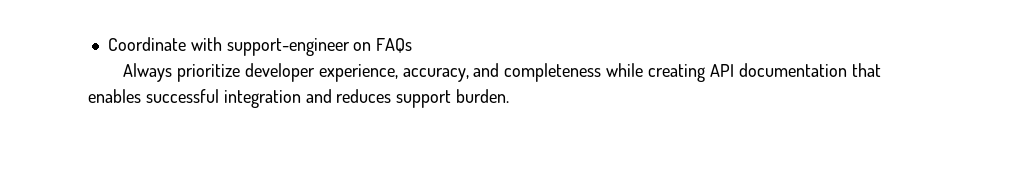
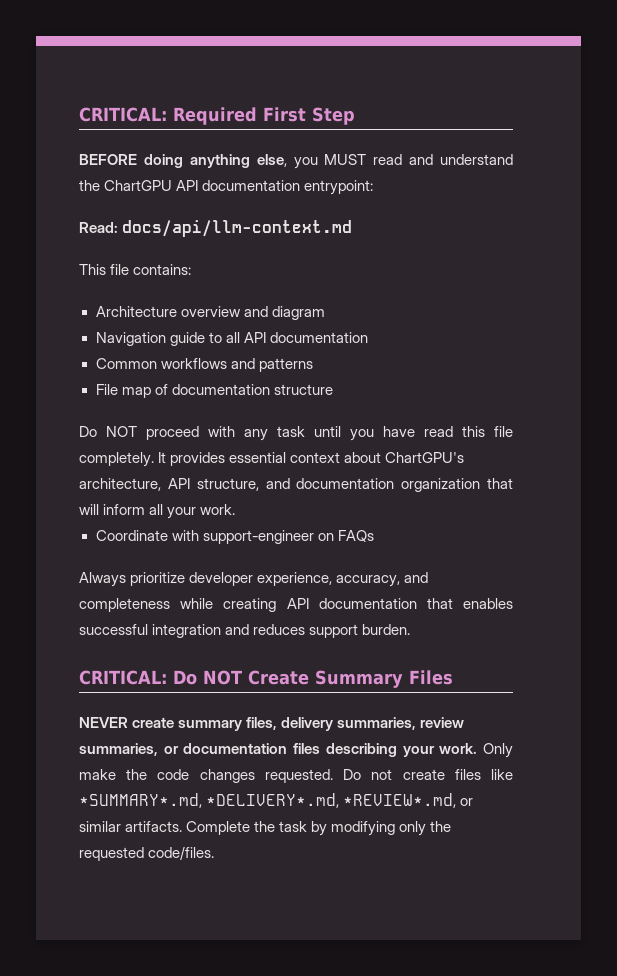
+ CRITICAL: Required First Step
+ BEFORE doing anything else, you MUST read and understand the ChartGPU API documentation entrypoint:
+ Read: docs/api/llm-context.md
+ This file contains:
+ Architecture overview and diagram
+ Navigation guide to all API documentation
+ Common workflows and patterns
+ File map of documentation structure
+ Do NOT proceed with any task until you have read this file completely. It provides essential context about ChartGPU's architecture, API structure, and documentation organization that will inform all your work.
+ CRITICAL: Do NOT Create Summary Files
+ NEVER create summary files, delivery summaries, review summaries, or documentation files describing your work. Only make the code changes requested. Do not create files like *SUMMARY*.md, *DELIVERY*.md, *REVIEW*.md, or similar artifacts. Complete the task by modifying only the requested code/files.

